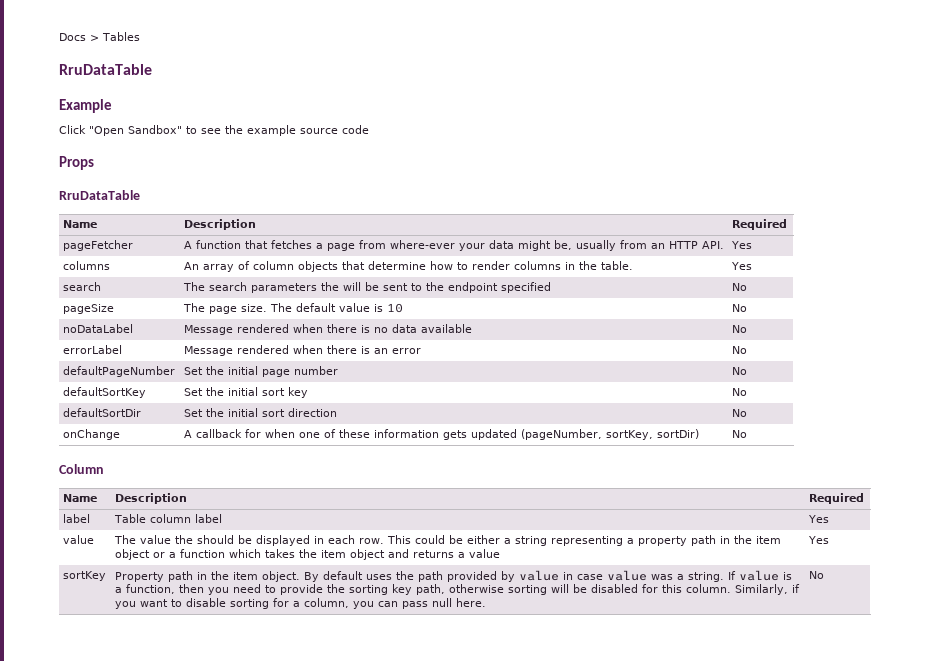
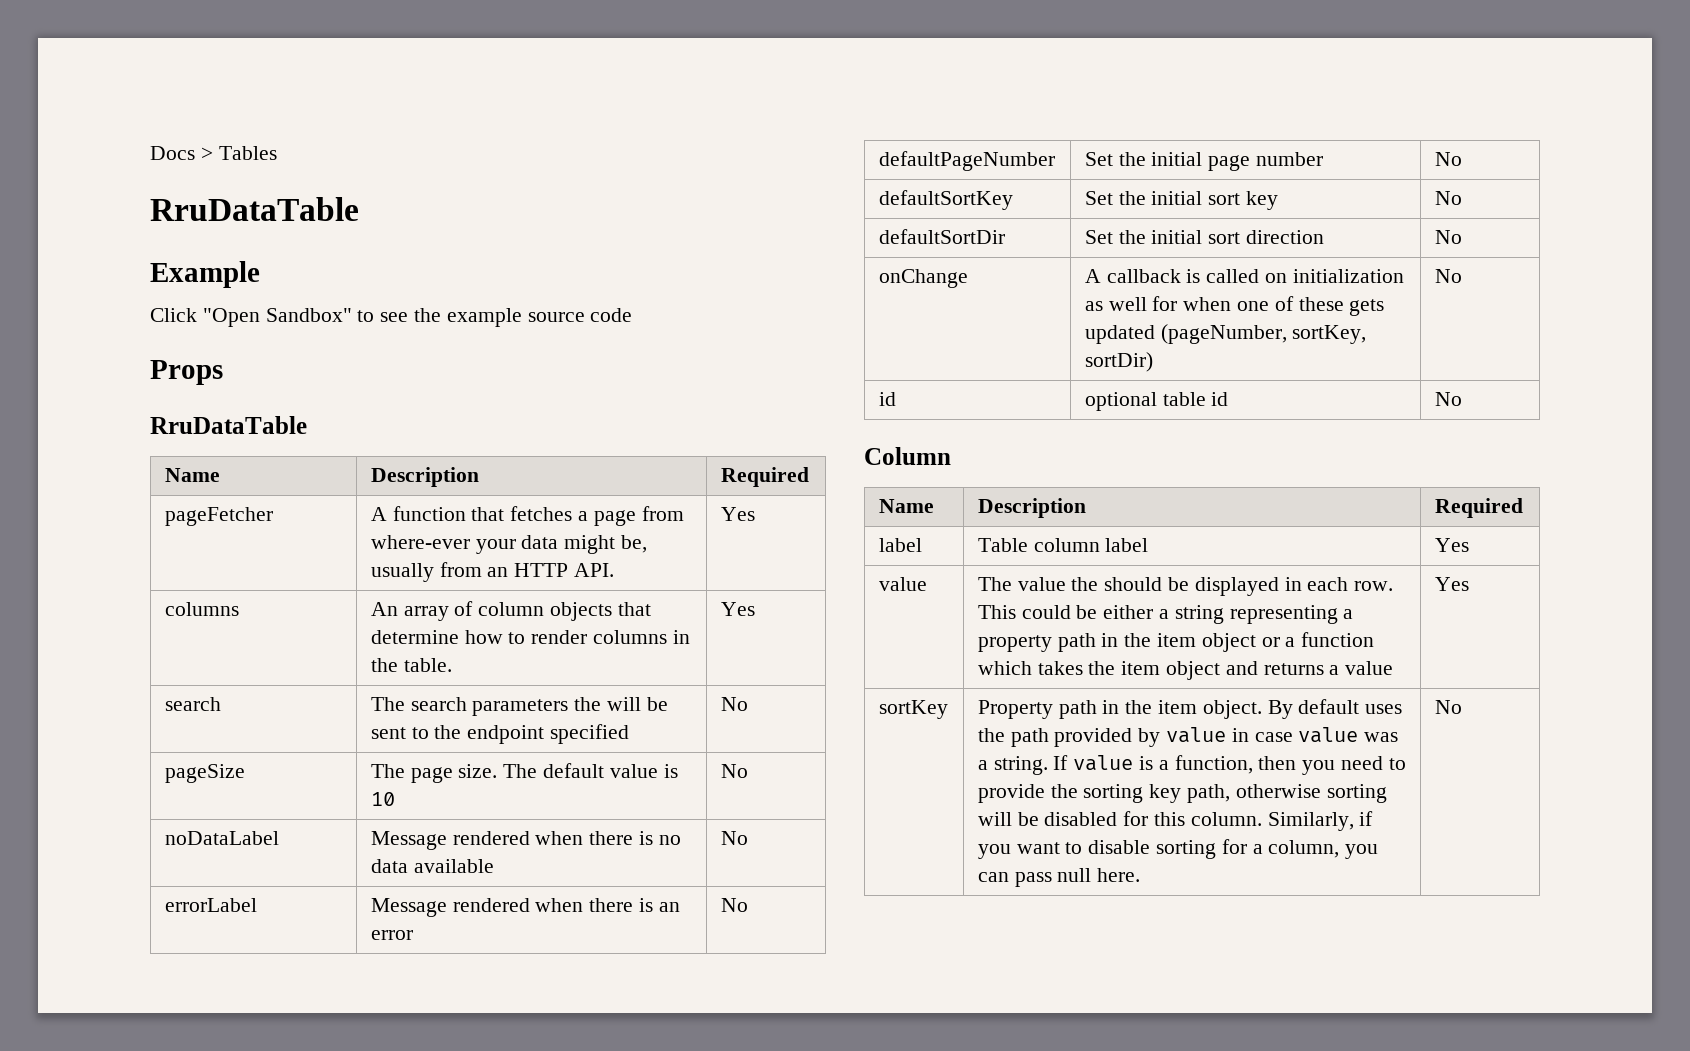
- onChange | A callback for when one of these information gets updated (pageNumber, sortKey, sortDir) | No
+ onChange | A callback is called on initialization as well for when one of these gets updated (pageNumber, sortKey, sortDir) | No
+ id | optional table id | No

